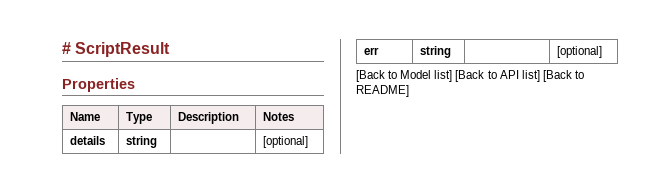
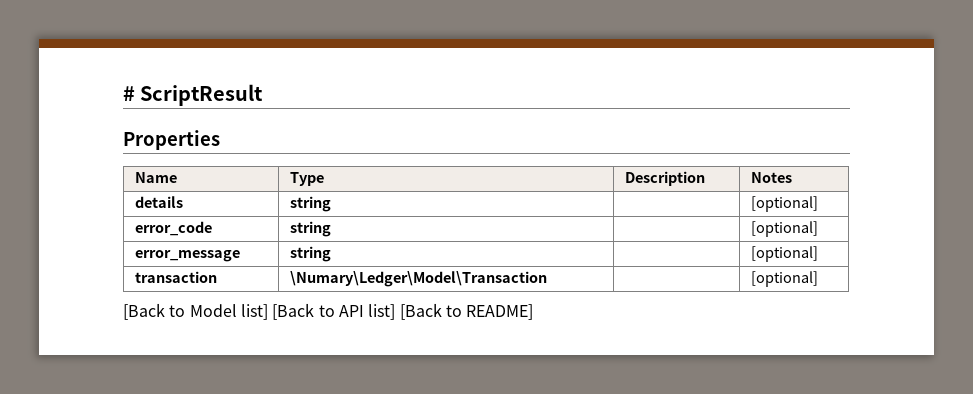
- err | string | | [optional]
+ error_code | string | | [optional]
+ error_message | string | | [optional]
+ transaction | \Numary\Ledger\Model\Transaction | | [optional]

